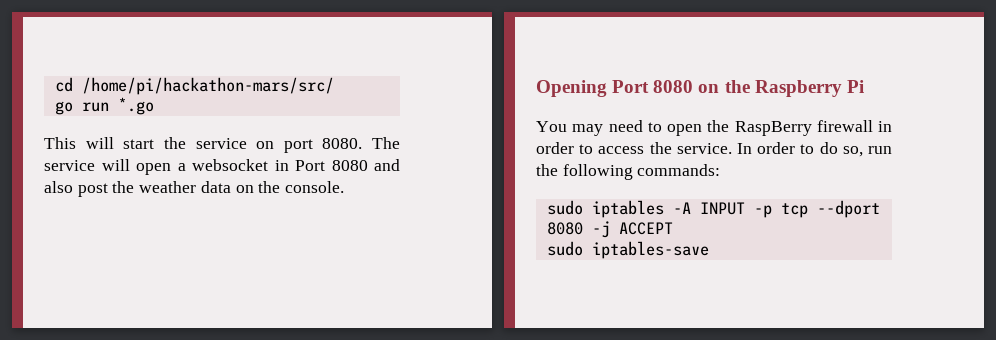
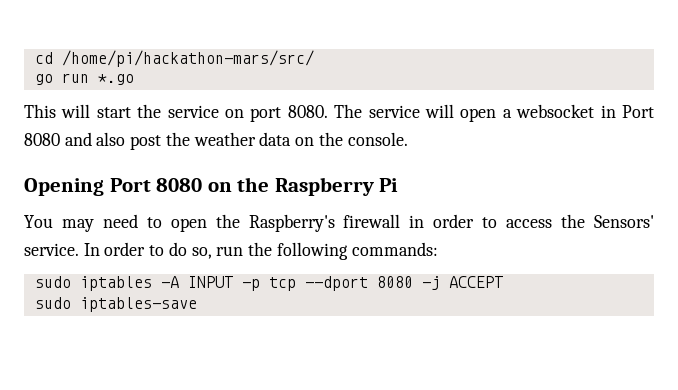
- You may need to open the RaspBerry firewall in order to access the service.
+ You may need to open the Raspberry's firewall in order to access the Sensors' service.

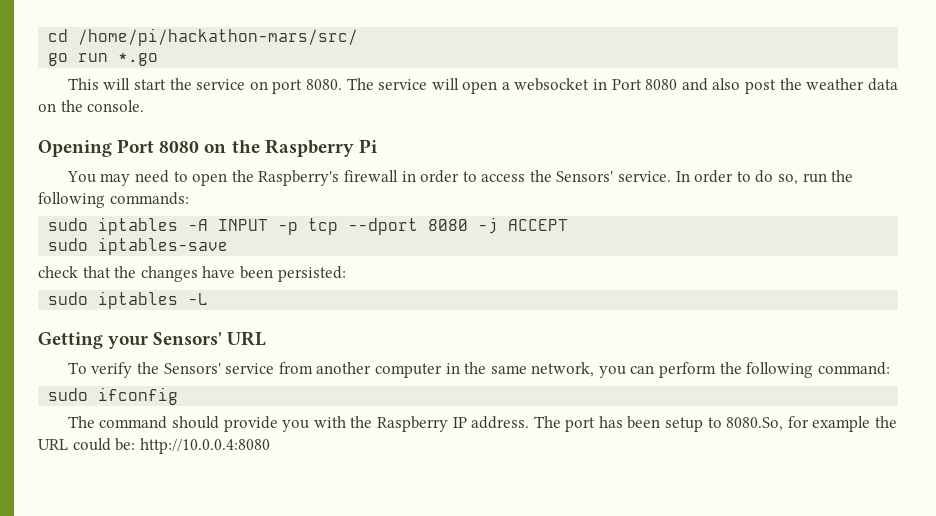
+ check that the changes have been persisted:
+ sudo iptables -L
+ Getting your Sensors' URL
+ To verify the Sensors' service from another computer in the same network, you can perform the following command:
+ sudo ifconfig
+ The command should provide you with the Raspberry IP address. The port has been setup to 8080.So, for example the URL could be: http://10.0.0.4:8080

